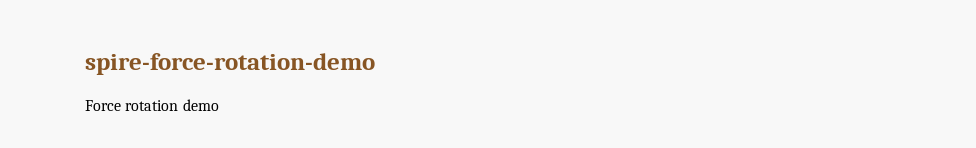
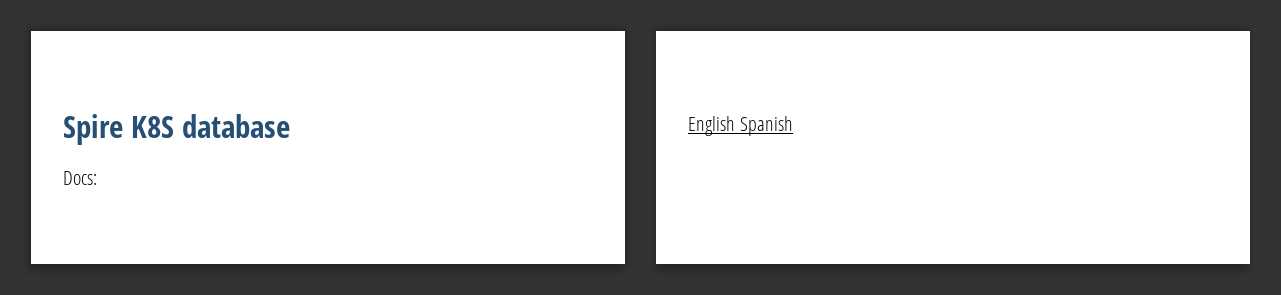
- spire-force-rotation-demo
- Force rotation demo
+ Spire K8S database
+ Docs:
+ English Spanish

